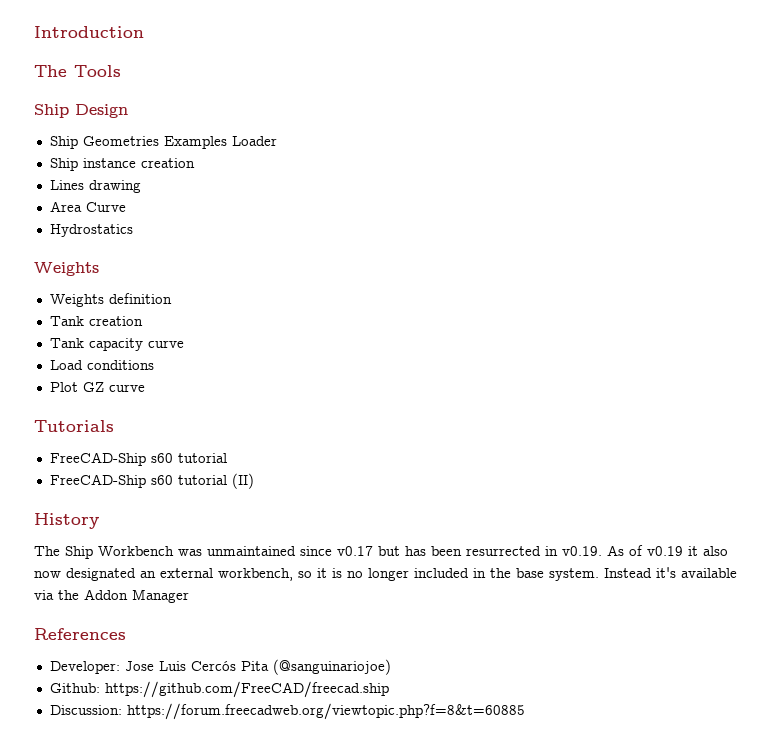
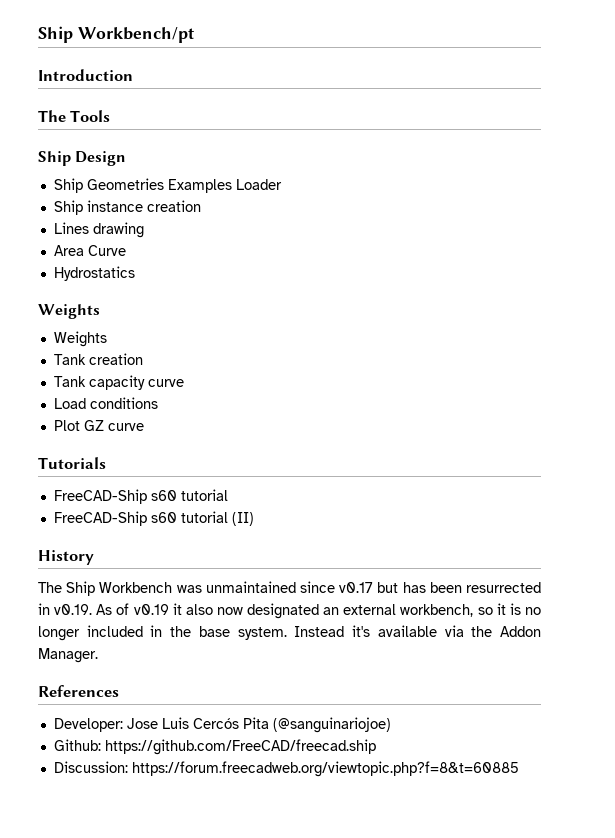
+ Ship Workbench/pt
  Hydrostatics
  Weights
- Weights definition
+ Weights
- Instead it's available via the Addon Manager
+ Instead it's available via the Addon Manager.

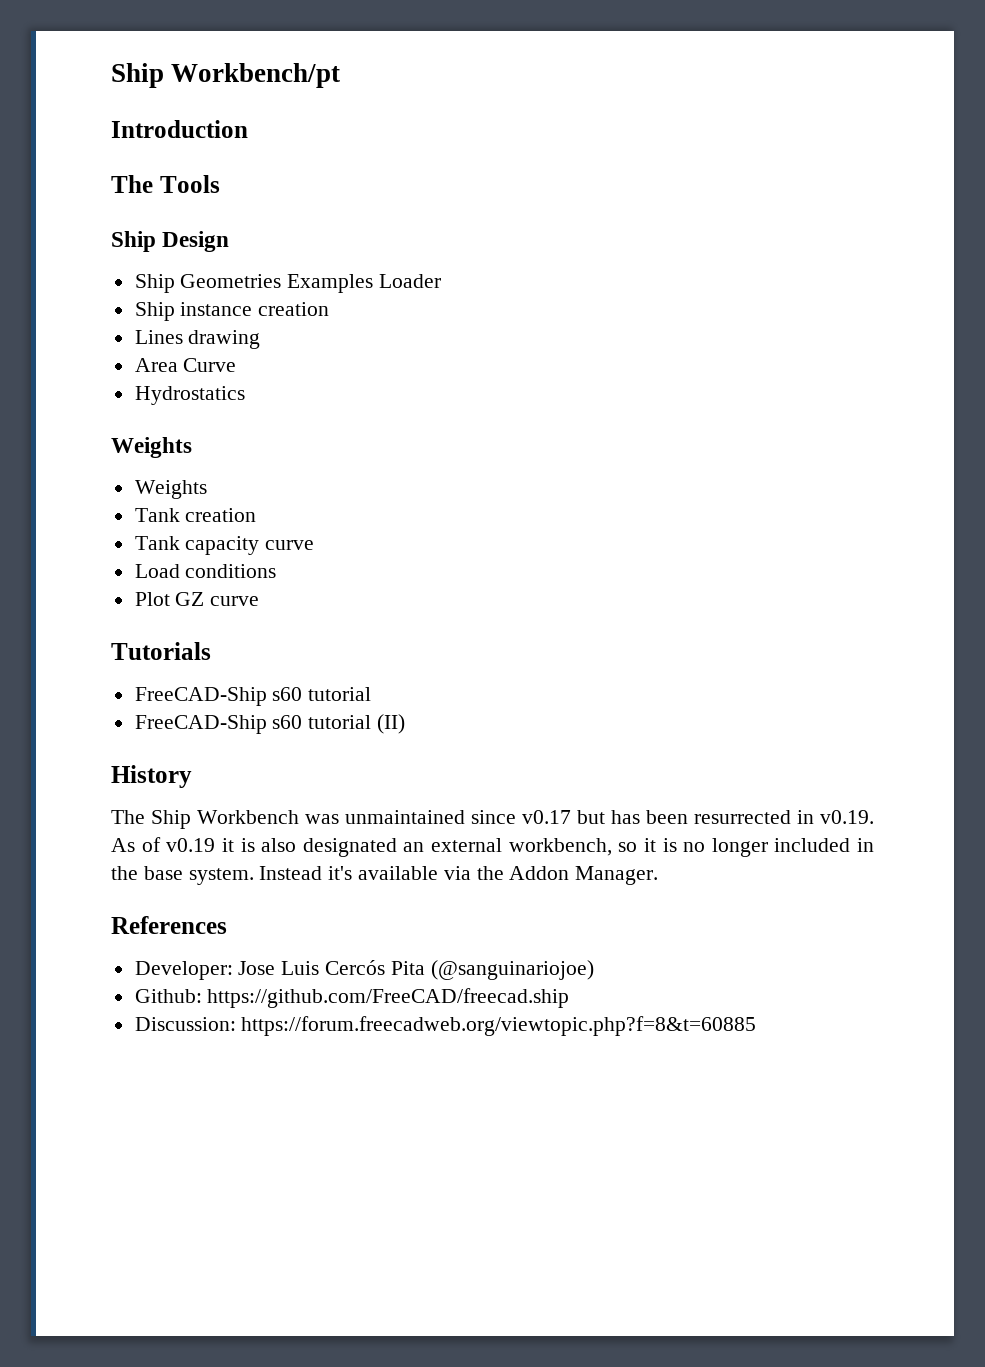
- The Ship Workbench was unmaintained since v0.17 but has been resurrected in v0.19. As of v0.19 it also now designated an external workbench, so it is no longer included in the base system.
+ The Ship Workbench was unmaintained since v0.17 but has been resurrected in v0.19. As of v0.19 it is also designated an external workbench, so it is no longer included in the base system.

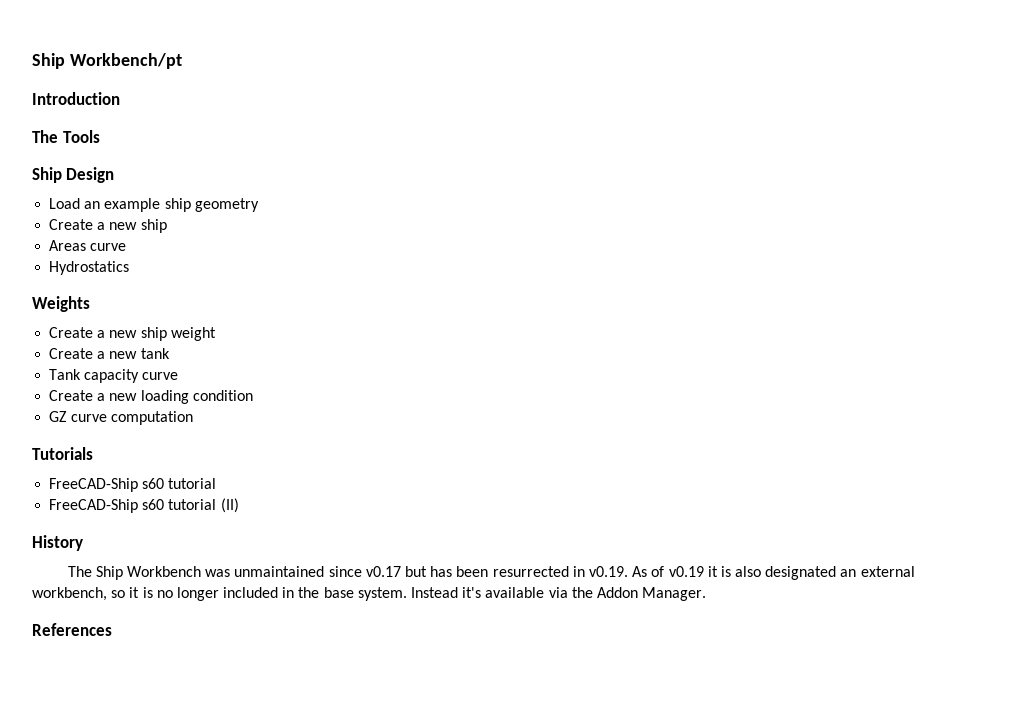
- Ship Geometries Examples Loader
- Ship instance creation
- Lines drawing
- Area Curve
+ Load an example ship geometry
+ Create a new ship
+ Areas curve
  Hydrostatics
  Weights
- Weights
- Tank creation
+ Create a new ship weight
+ Create a new tank
  Tank capacity curve
- Load conditions
- Plot GZ curve
+ Create a new loading condition
+ GZ curve computation
- Developer: Jose Luis Cercós Pita (@sanguinariojoe)
- Github: https://github.com/FreeCAD/freecad.ship
- Discussion: https://forum.freecadweb.org/viewtopic.php?f=8&t=60885

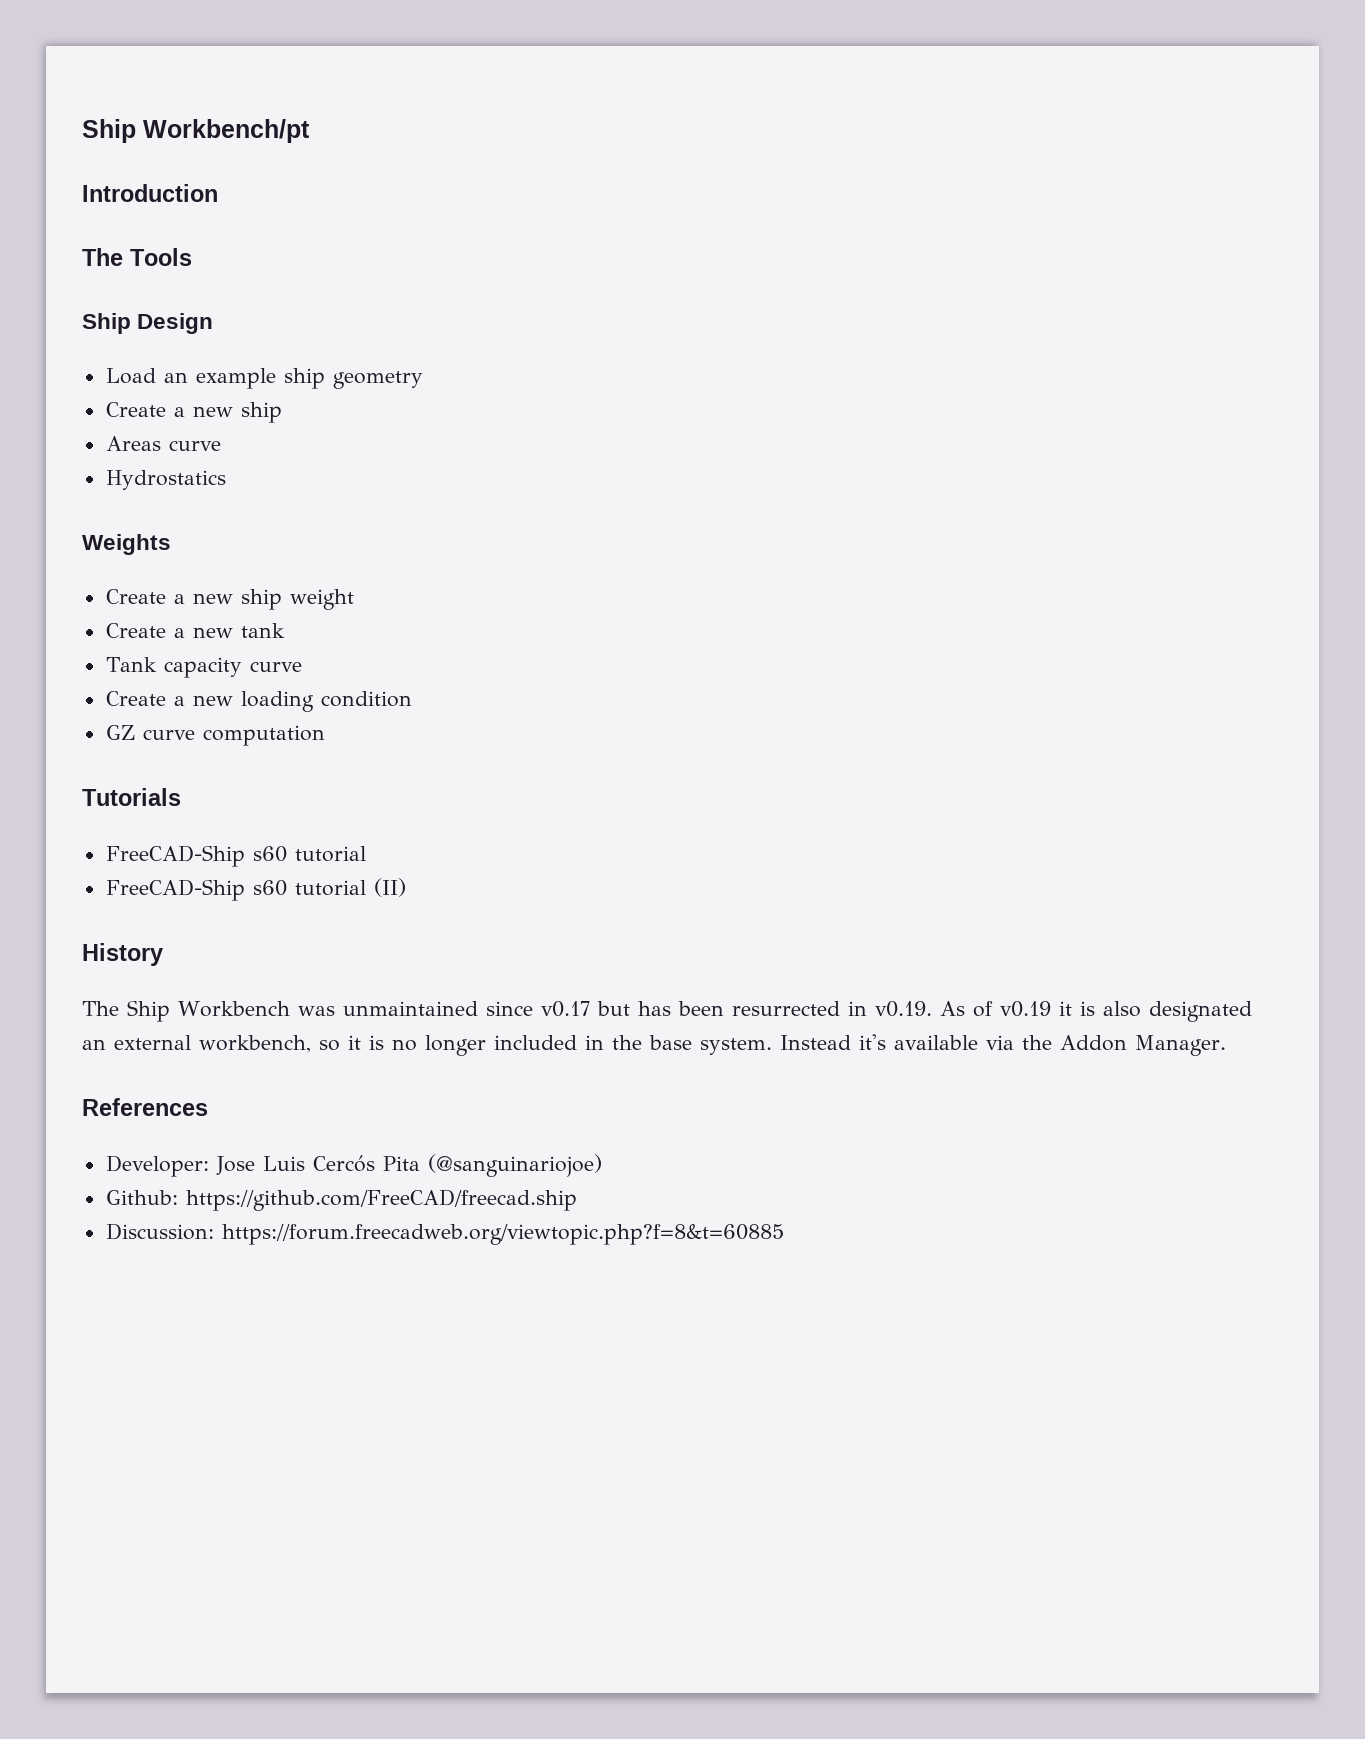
+ Developer: Jose Luis Cercós Pita (@sanguinariojoe)
+ Github: https://github.com/FreeCAD/freecad.ship
+ Discussion: https://forum.freecadweb.org/viewtopic.php?f=8&t=60885

